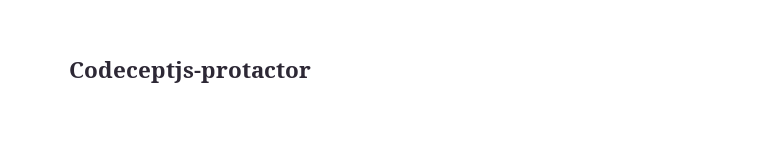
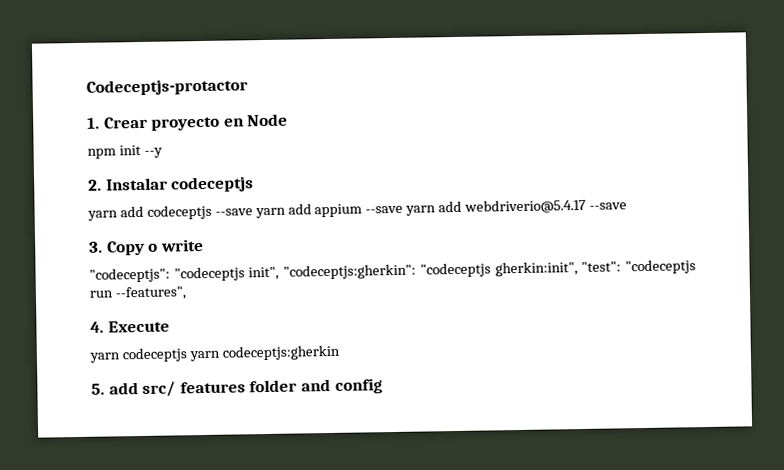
+ 1. Crear proyecto en Node
+ npm init --y
+ 2. Instalar codeceptjs
+ yarn add codeceptjs --save yarn add appium --save yarn add webdriverio@5.4.17 --save
+ 3. Copy o write
+ "codeceptjs": "codeceptjs init", "codeceptjs:gherkin": "codeceptjs gherkin:init", "test": "codeceptjs run --features",
+ 4. Execute
+ yarn codeceptjs yarn codeceptjs:gherkin
+ 5. add src/ features folder and config

